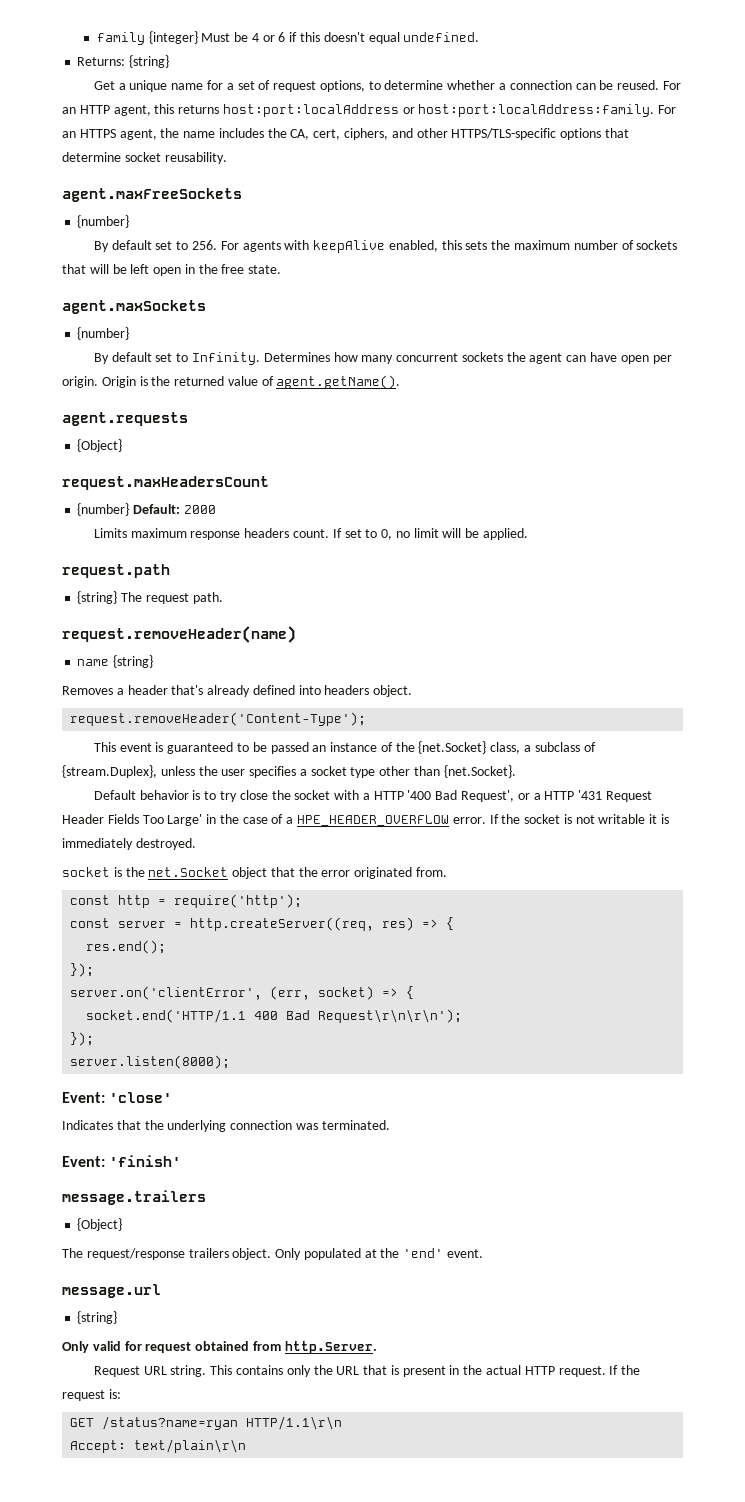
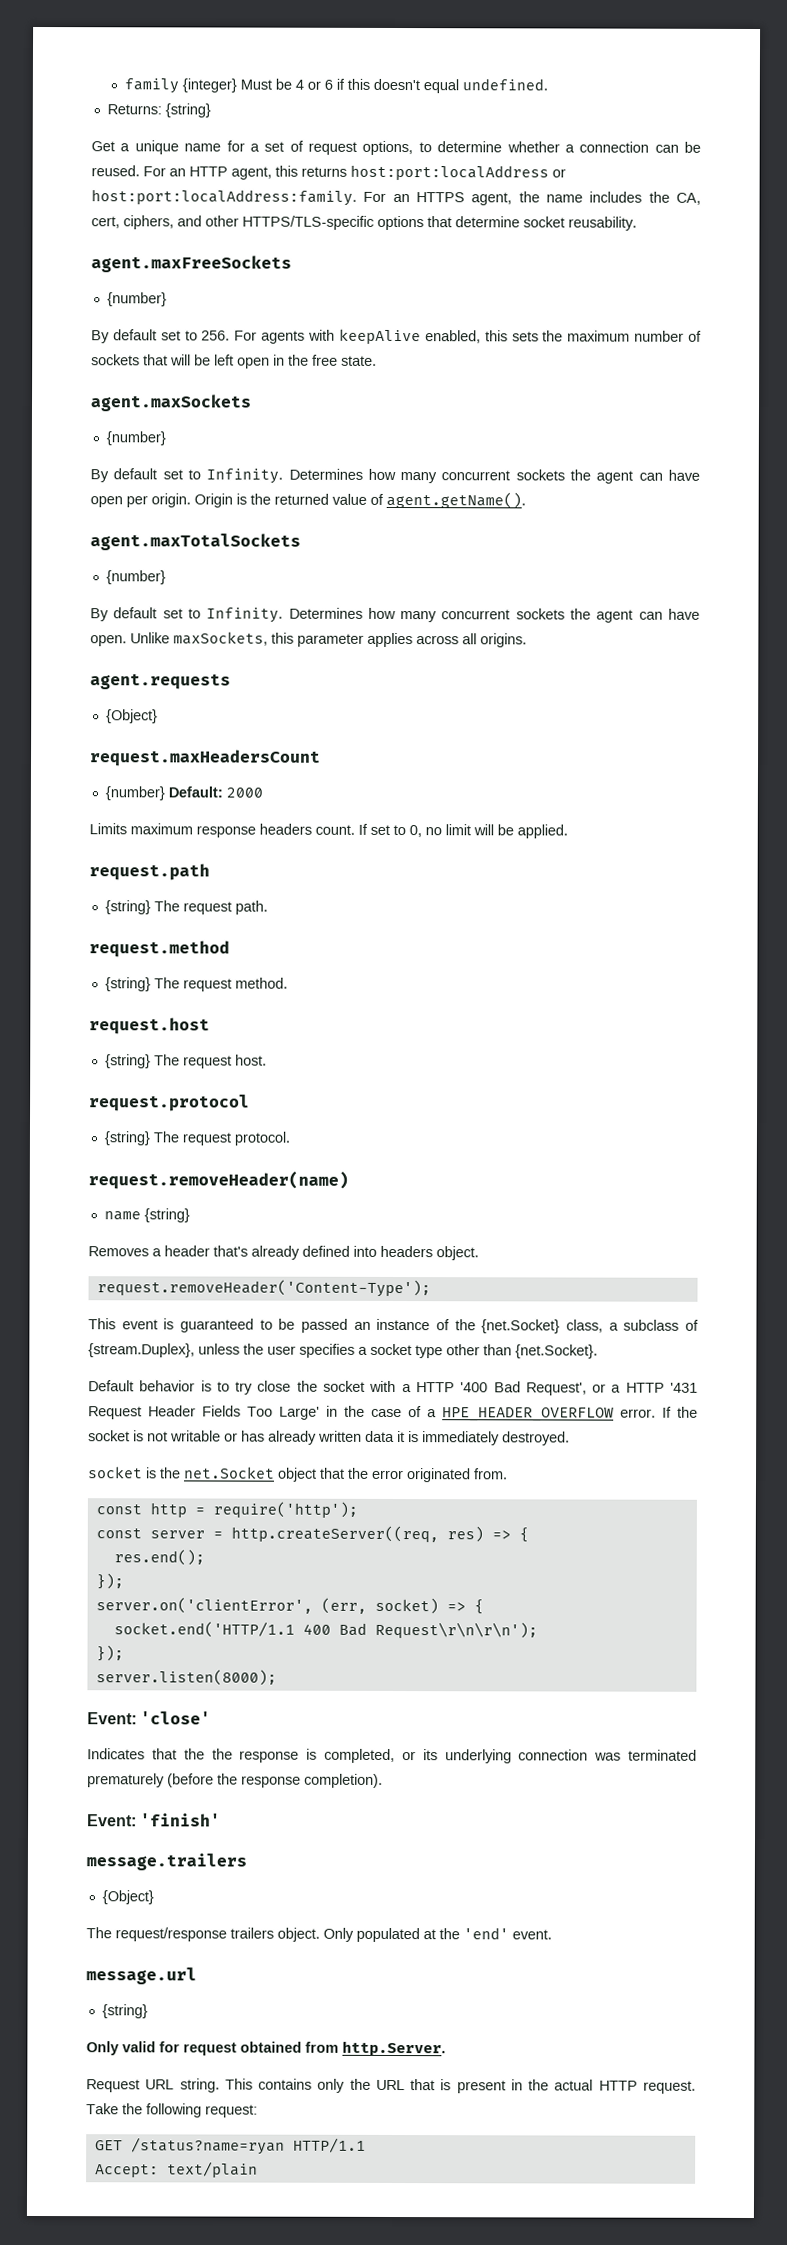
+ agent.maxTotalSockets
+ {number}
+ By default set to Infinity. Determines how many concurrent sockets the agent can have open. Unlike maxSockets, this parameter applies across all origins.
+ request.method
+ {string} The request method.
+ request.host
+ {string} The request host.
+ request.protocol
+ {string} The request protocol.
- If the socket is not writable it is immediately destroyed.
+ If the socket is not writable or has already written data it is immediately destroyed.
- Indicates that the underlying connection was terminated.
+ Indicates that the the response is completed, or its underlying connection was terminated prematurely (before the response completion).
- If the request is:
+ Take the following request:
- GET /status?name=ryan HTTP/1.1\r\n
+ GET /status?name=ryan HTTP/1.1
- Accept: text/plain\r\n
+ Accept: text/plain

